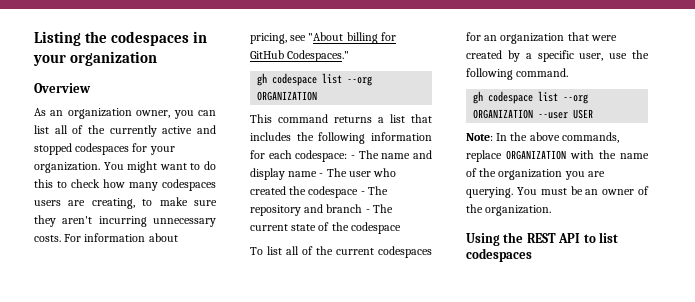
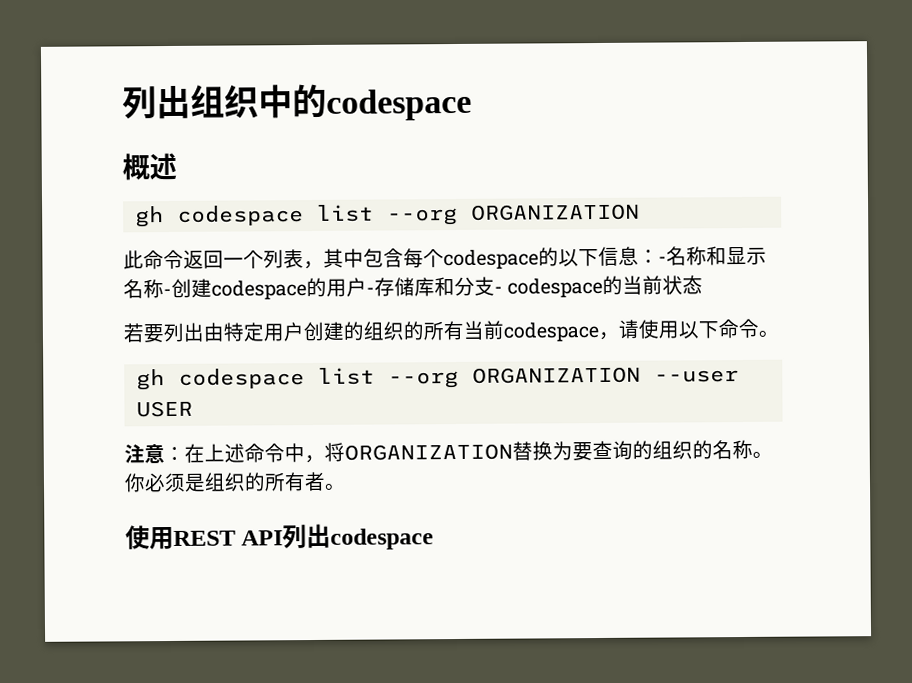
- Listing the codespaces in your organization
- Overview
- As an organization owner, you can list all of the currently active and stopped codespaces for your organization. You might want to do this to check how many codespaces users are creating, to make sure they aren't incurring unnecessary costs. For information about pricing, see "About billing for GitHub Codespaces."
+ 列出组织中的codespace
+ 概述
- This command returns a list that includes the following information for each codespace: - The name and display name - The user who created the codespace - The repository and branch - The current state of the codespace
- To list all of the current codespaces for an organization that were created by a specific user, use the following command.
+ 此命令返回一个列表，其中包含每个codespace的以下信息：-名称和显示名称-创建codespace的用户-存储库和分支- codespace的当前状态
+ 若要列出由特定用户创建的组织的所有当前codespace，请使用以下命令。
- Note: In the above commands, replace ORGANIZATION with the name of the organization you are querying. You must be an owner of the organization.
- Using the REST API to list codespaces
+ 注意：在上述命令中，将ORGANIZATION替换为要查询的组织的名称。你必须是组织的所有者。
+ 使用REST API列出codespace

